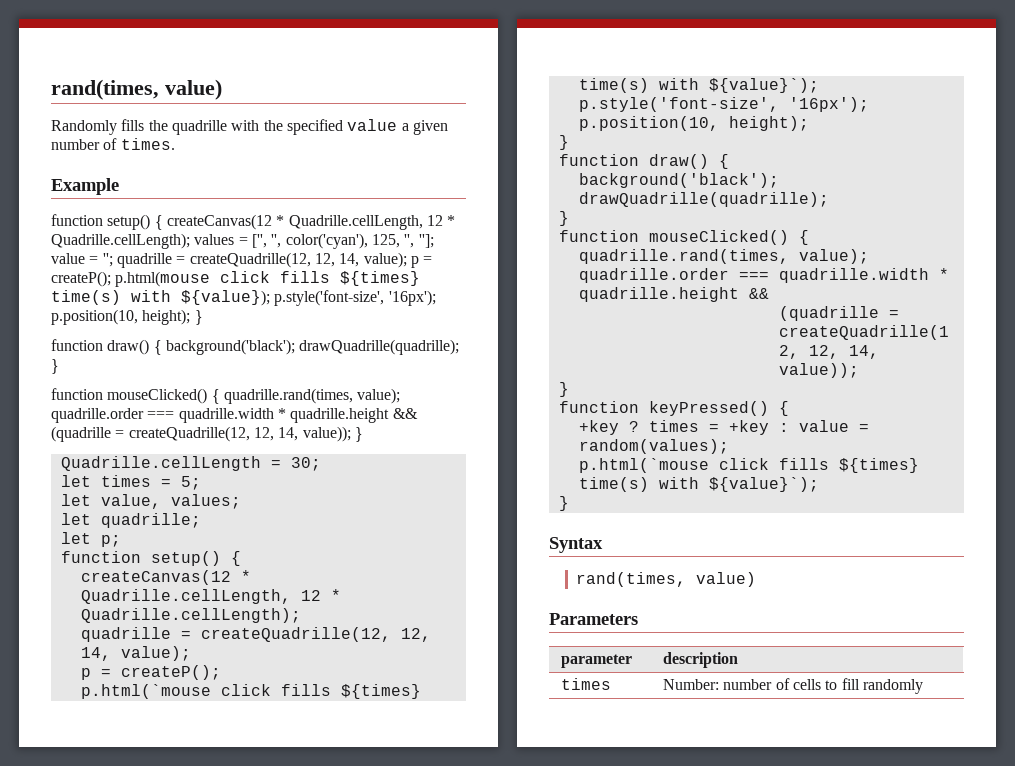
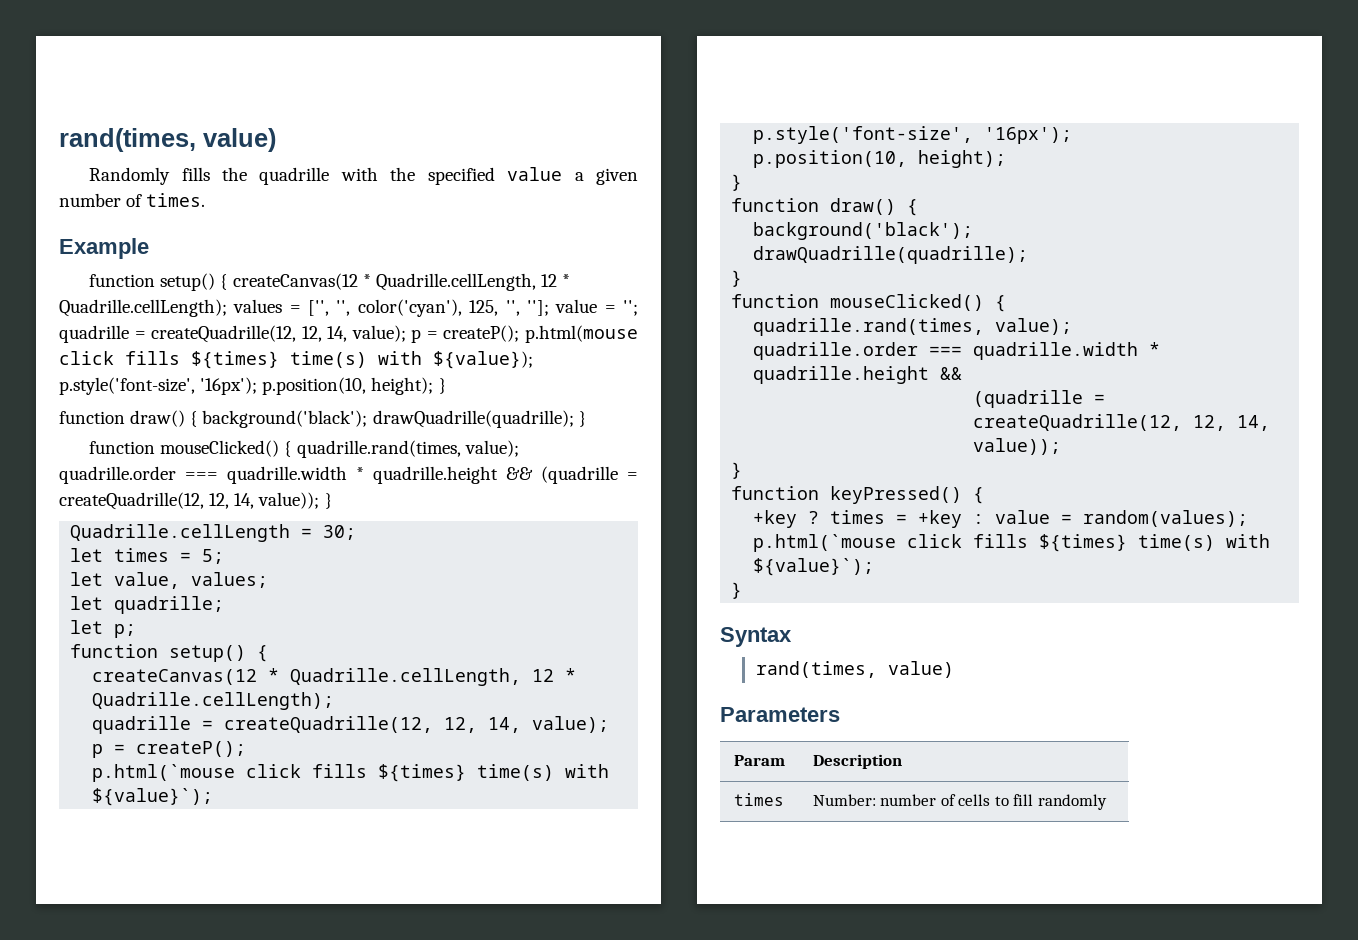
- parameter | description
+ Param | Description

